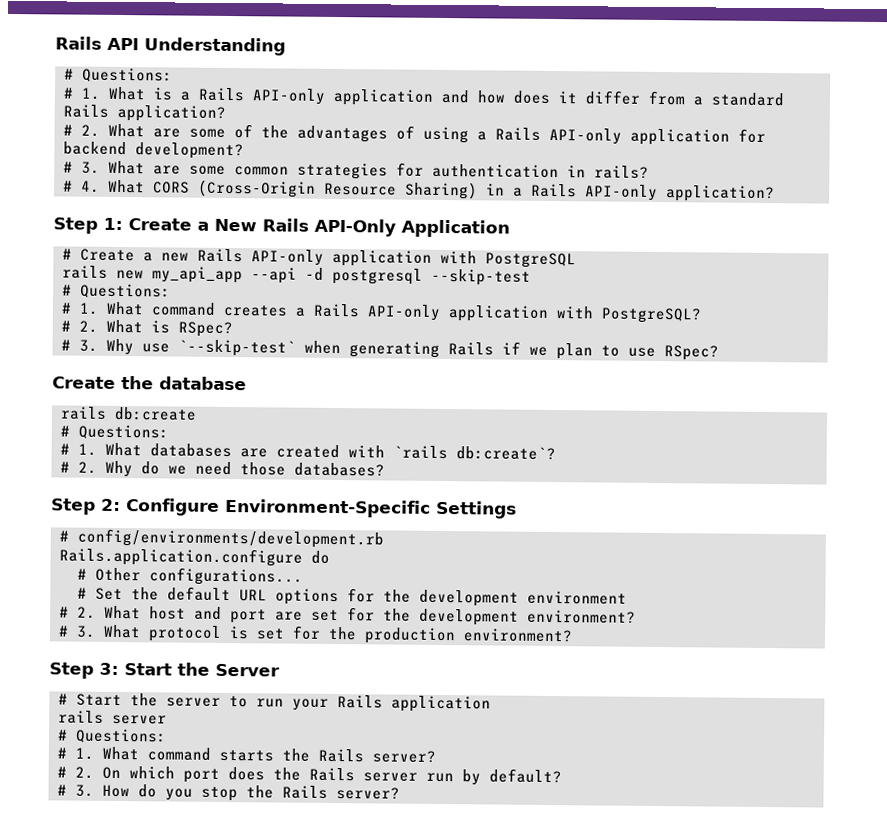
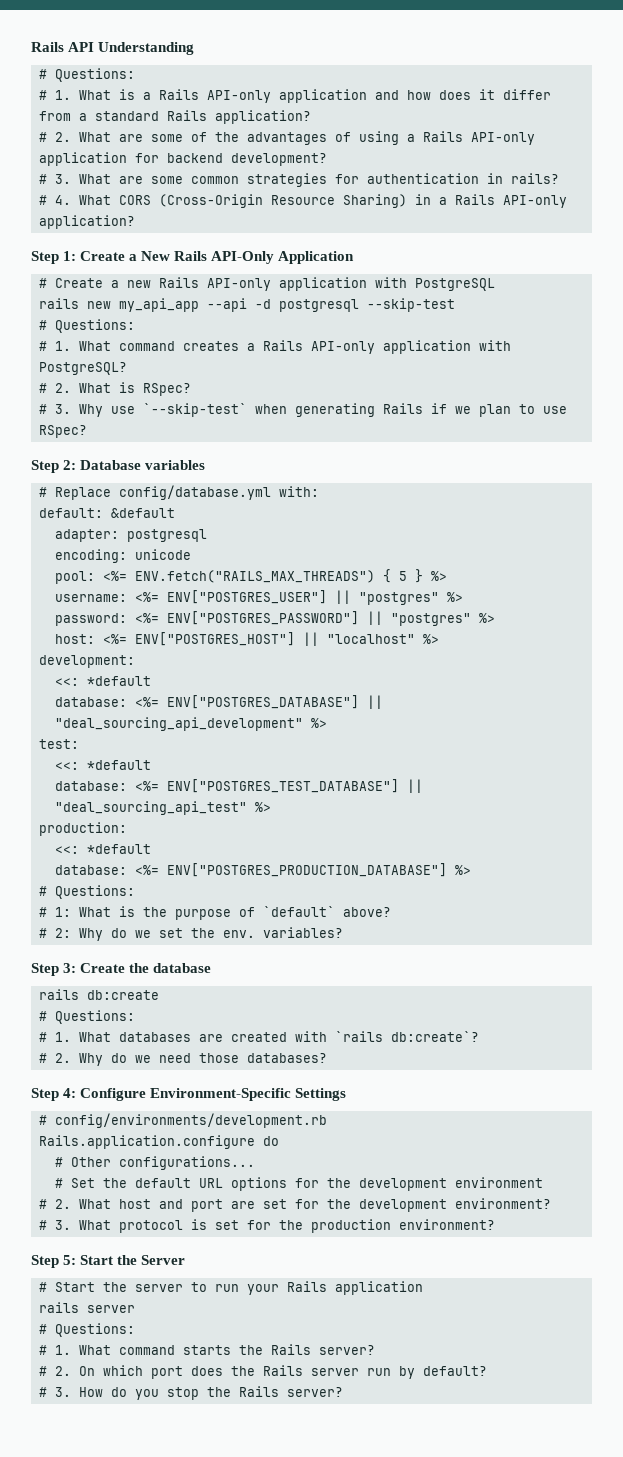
- Create the database
+ Step 2: Database variables
+ # Replace config/database.yml with:
+ default: &default
+ adapter: postgresql
+ encoding: unicode
+ pool: <%= ENV.fetch("RAILS_MAX_THREADS") { 5 } %>
+ username: <%= ENV["POSTGRES_USER"] || "postgres" %>
+ password: <%= ENV["POSTGRES_PASSWORD"] || "postgres" %>
+ host: <%= ENV["POSTGRES_HOST"] || "localhost" %>
+ development:
+ <<: *default
+ database: <%= ENV["POSTGRES_DATABASE"] || "deal_sourcing_api_development" %>
+ test:
+ <<: *default
+ database: <%= ENV["POSTGRES_TEST_DATABASE"] || "deal_sourcing_api_test" %>
+ production:
+ <<: *default
+ database: <%= ENV["POSTGRES_PRODUCTION_DATABASE"] %>
+ # Questions:
+ # 1: What is the purpose of `default` above?
+ # 2: Why do we set the env. variables?
+ Step 3: Create the database
- Step 2: Configure Environment-Specific Settings
+ Step 4: Configure Environment-Specific Settings
- Step 3: Start the Server
+ Step 5: Start the Server

